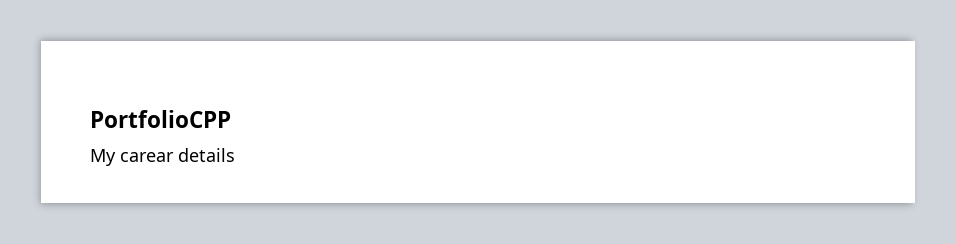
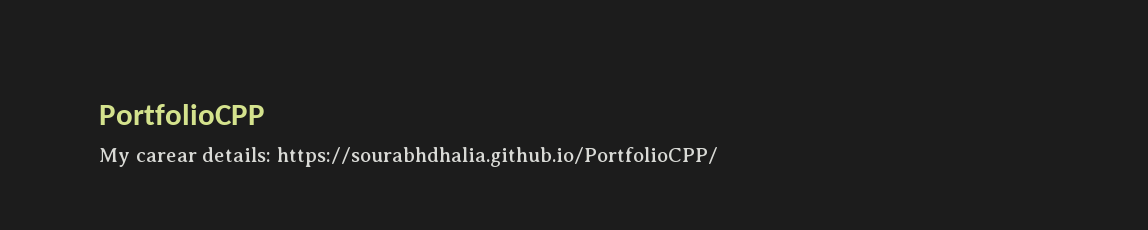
- My carear details
+ My carear details: https://sourabhdhalia.github.io/PortfolioCPP/

